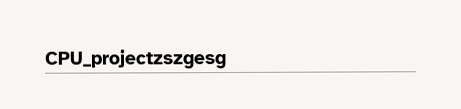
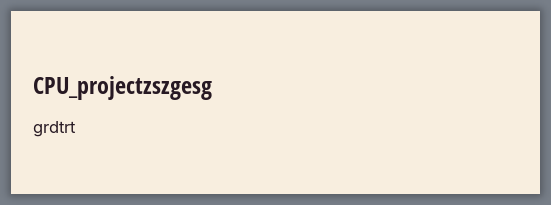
+ grdtrt

